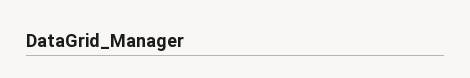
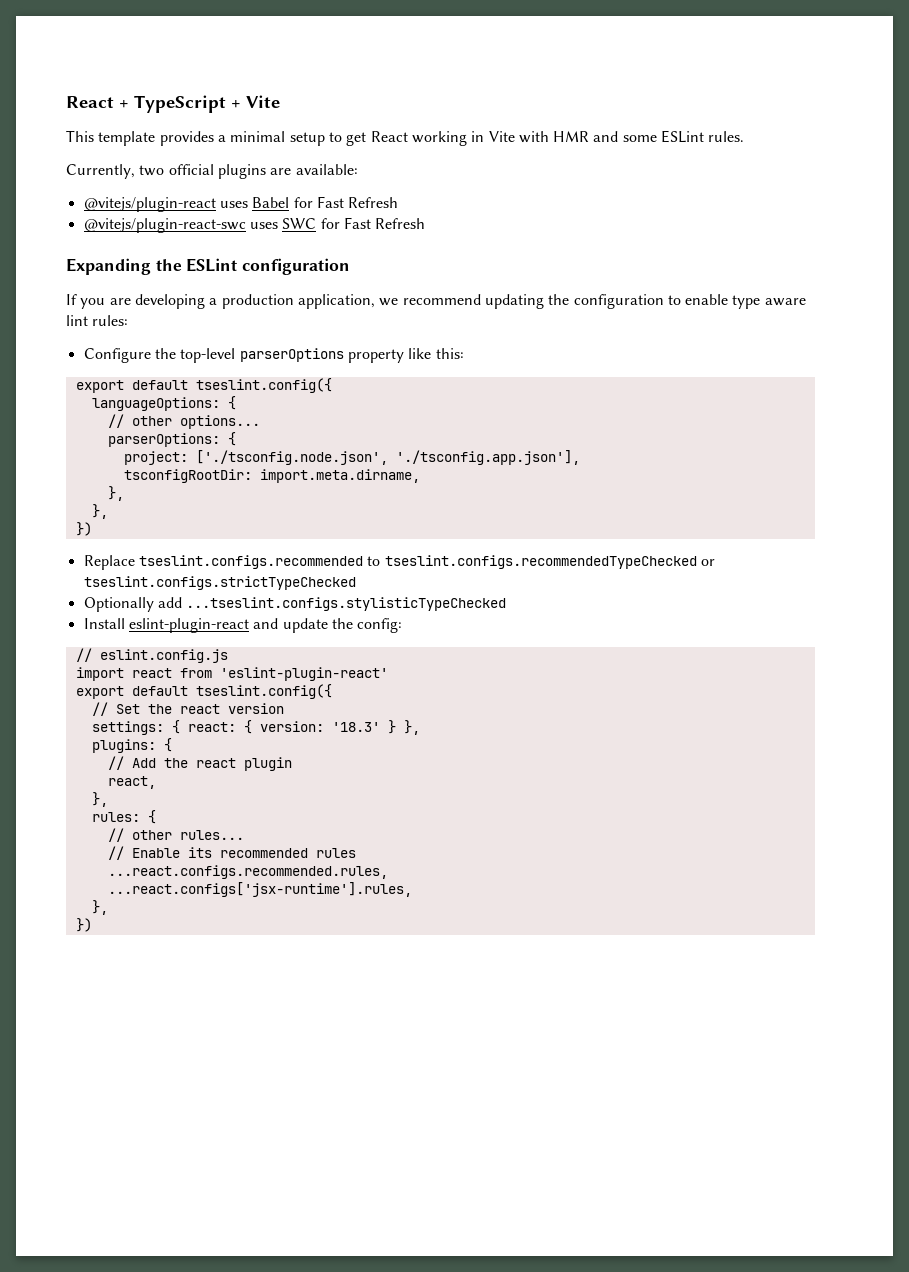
- DataGrid_Manager
+ React + TypeScript + Vite
+ This template provides a minimal setup to get React working in Vite with HMR and some ESLint rules.
+ Currently, two official plugins are available:
+ @vitejs/plugin-react uses Babel for Fast Refresh
+ @vitejs/plugin-react-swc uses SWC for Fast Refresh
+ Expanding the ESLint configuration
+ If you are developing a production application, we recommend updating the configuration to enable type aware lint rules:
+ Configure the top-level parserOptions property like this:
+ export default tseslint.config({
+ languageOptions: {
+ // other options...
+ parserOptions: {
+ project: ['./tsconfig.node.json', './tsconfig.app.json'],
+ tsconfigRootDir: import.meta.dirname,
+ },
+ },
+ })
+ Replace tseslint.configs.recommended to tseslint.configs.recommendedTypeChecked or tseslint.configs.strictTypeChecked
+ Optionally add ...tseslint.configs.stylisticTypeChecked
+ Install eslint-plugin-react and update the config:
+ // eslint.config.js
+ import react from 'eslint-plugin-react'
+ export default tseslint.config({
+ // Set the react version
+ settings: { react: { version: '18.3' } },
+ plugins: {
+ // Add the react plugin
+ react,
+ },
+ rules: {
+ // other rules...
+ // Enable its recommended rules
+ ...react.configs.recommended.rules,
+ ...react.configs['jsx-runtime'].rules,
+ },
+ })

